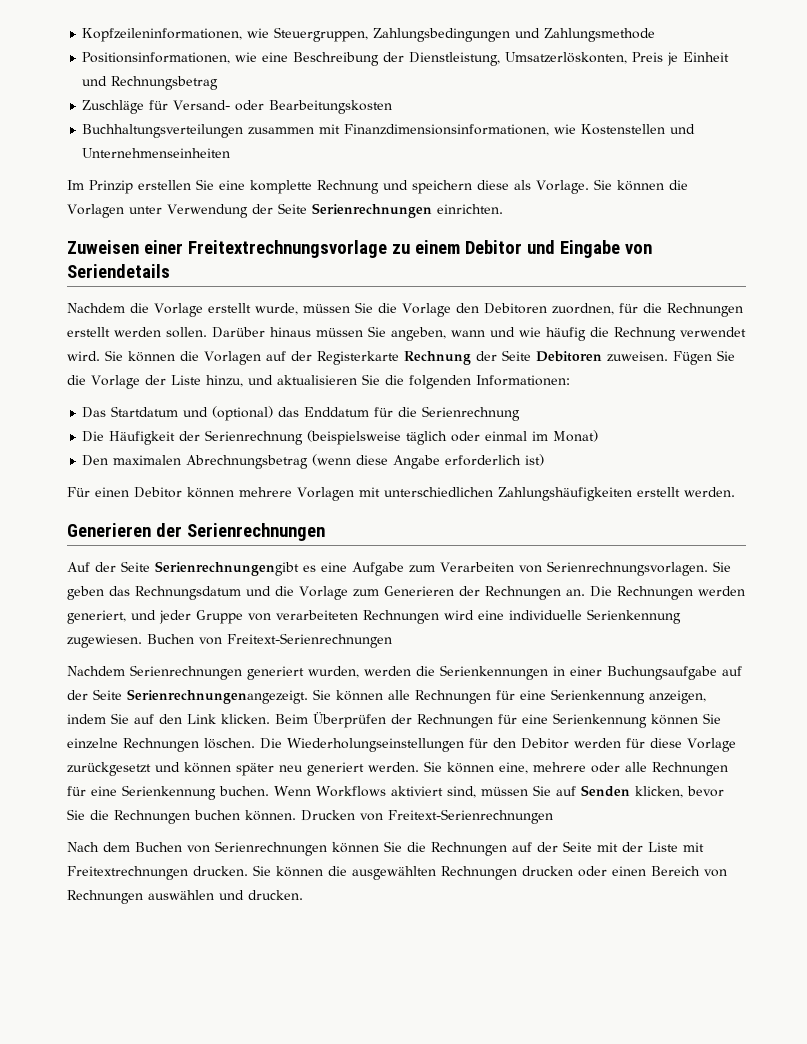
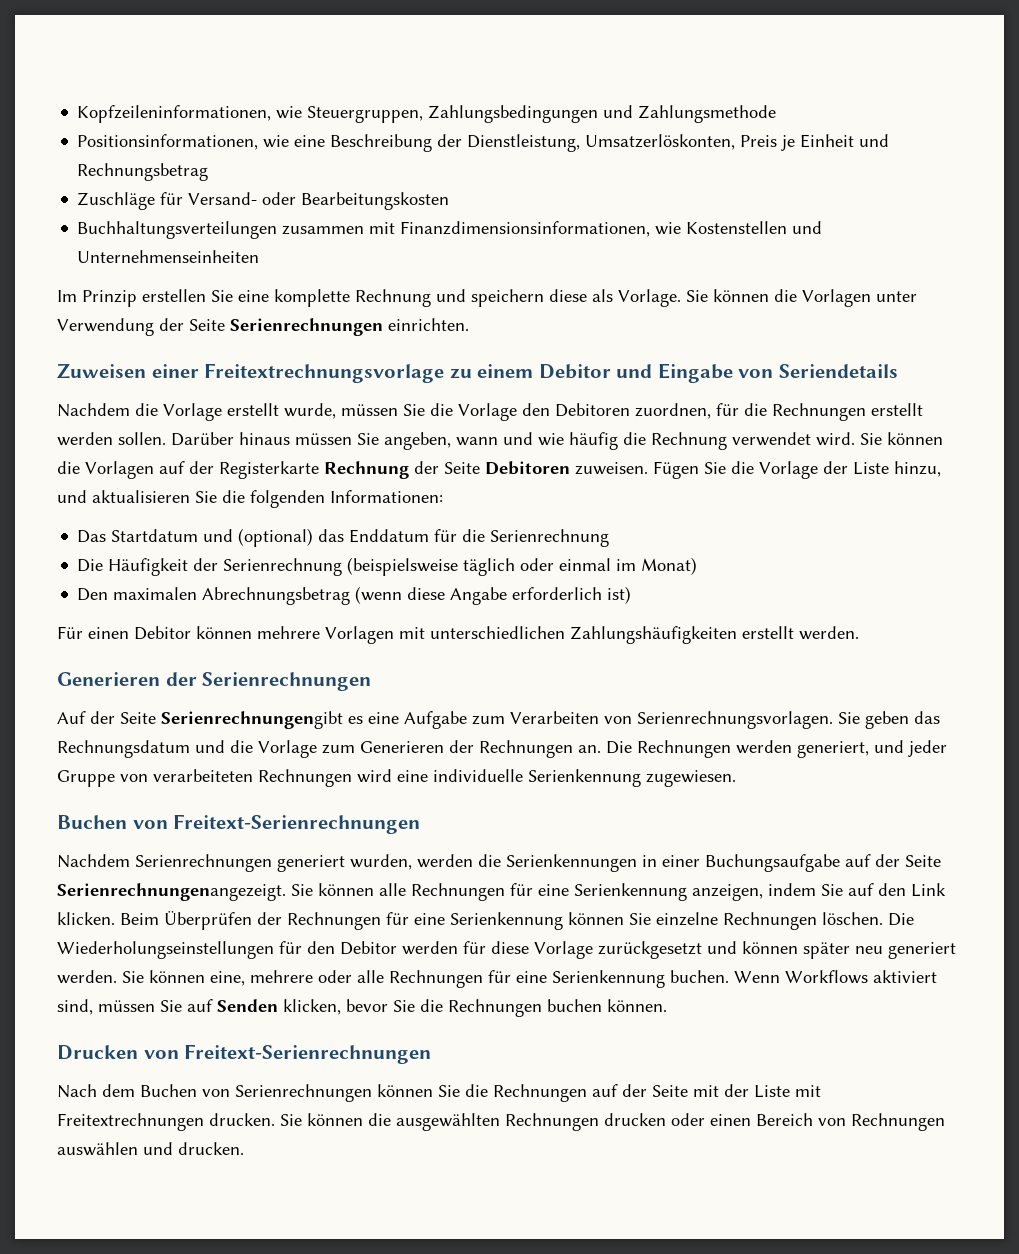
- Die Rechnungen werden generiert, und jeder Gruppe von verarbeiteten Rechnungen wird eine individuelle Serienkennung zugewiesen. Buchen von Freitext-Serienrechnungen
+ Die Rechnungen werden generiert, und jeder Gruppe von verarbeiteten Rechnungen wird eine individuelle Serienkennung zugewiesen.
+ Buchen von Freitext-Serienrechnungen
- Wenn Workflows aktiviert sind, müssen Sie auf Senden klicken, bevor Sie die Rechnungen buchen können. Drucken von Freitext-Serienrechnungen
+ Wenn Workflows aktiviert sind, müssen Sie auf Senden klicken, bevor Sie die Rechnungen buchen können.
+ Drucken von Freitext-Serienrechnungen

